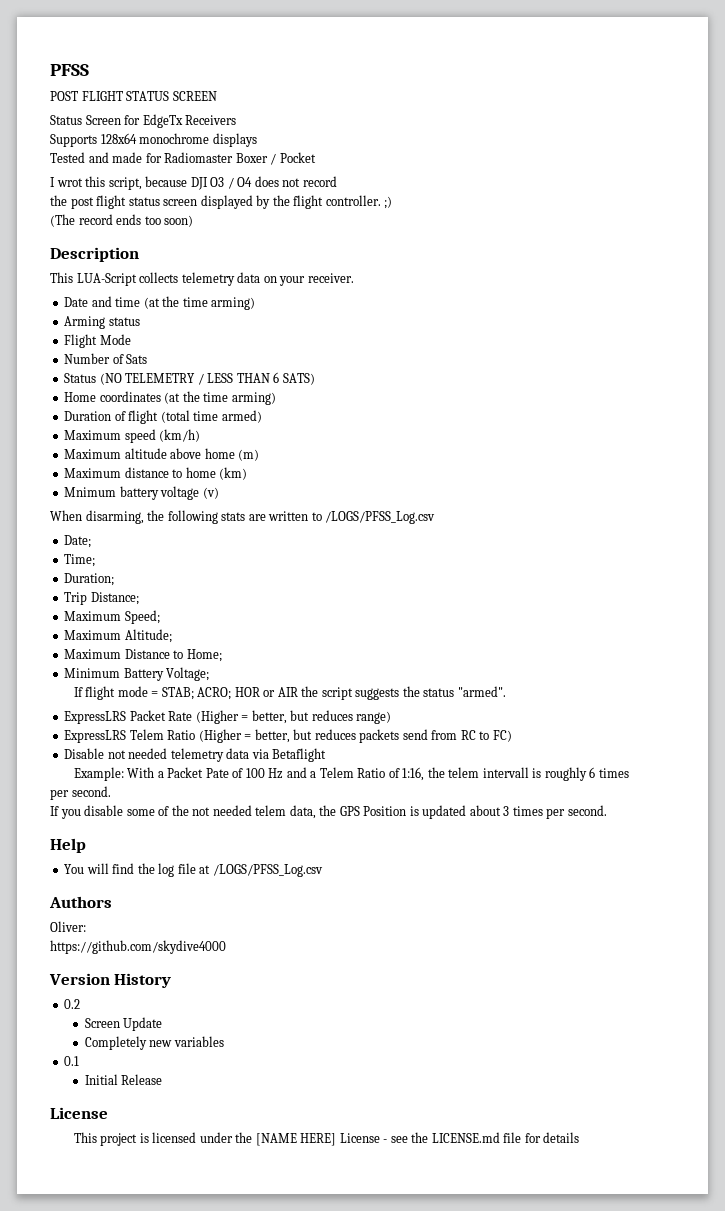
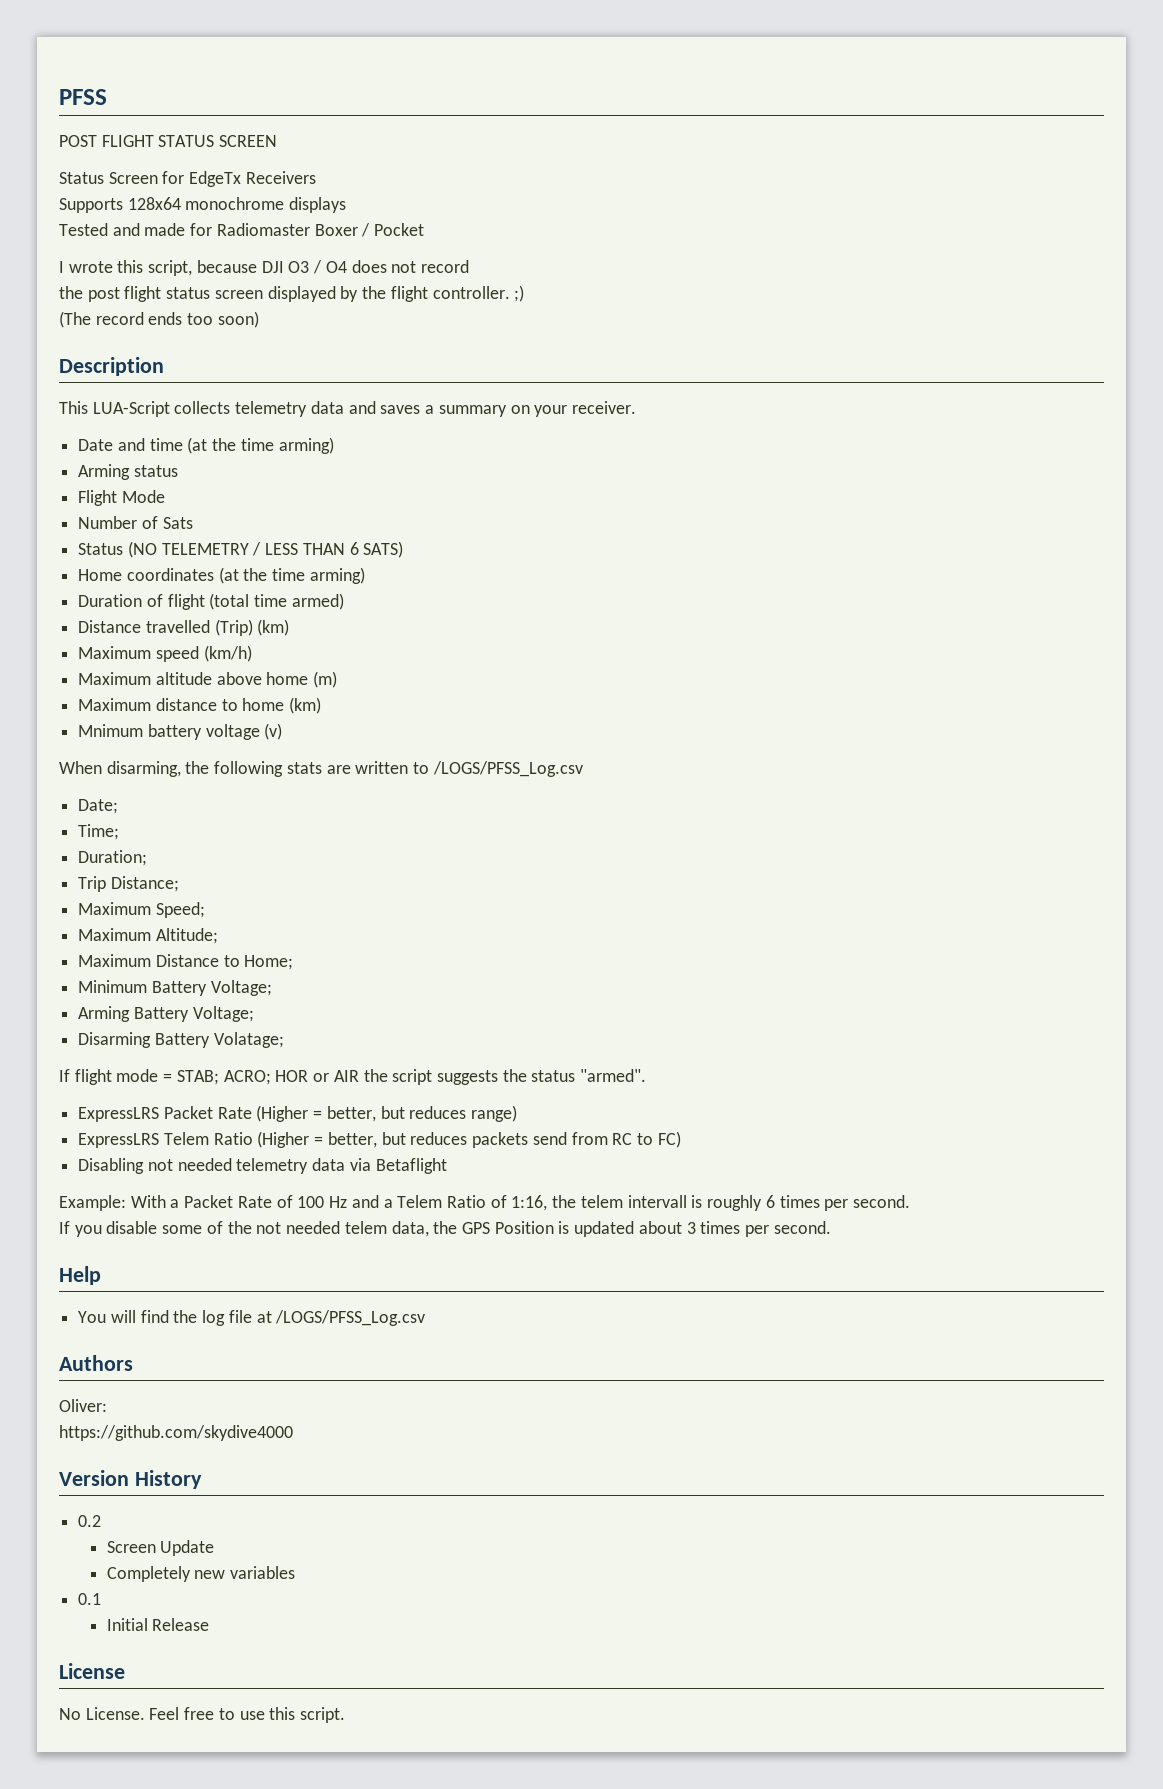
- I wrot this script, because DJI O3 / O4 does not record
+ I wrote this script, because DJI O3 / O4 does not record
- This LUA-Script collects telemetry data on your receiver.
+ This LUA-Script collects telemetry data and saves a summary on your receiver.
+ Distance travelled (Trip) (km)
+ Arming Battery Voltage;
+ Disarming Battery Volatage;
- Disable not needed telemetry data via Betaflight
+ Disabling not needed telemetry data via Betaflight
- Example: With a Packet Pate of 100 Hz and a Telem Ratio of 1:16, the telem intervall is roughly 6 times per second.
+ Example: With a Packet Rate of 100 Hz and a Telem Ratio of 1:16, the telem intervall is roughly 6 times per second.
- This project is licensed under the [NAME HERE] License - see the LICENSE.md file for details
+ No License. Feel free to use this script.

